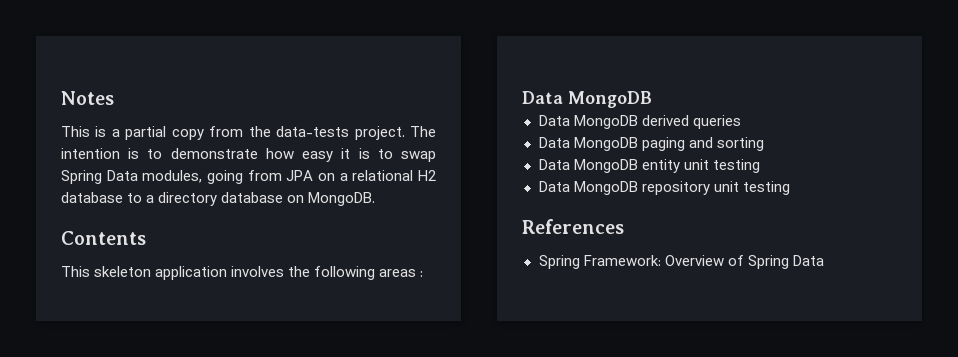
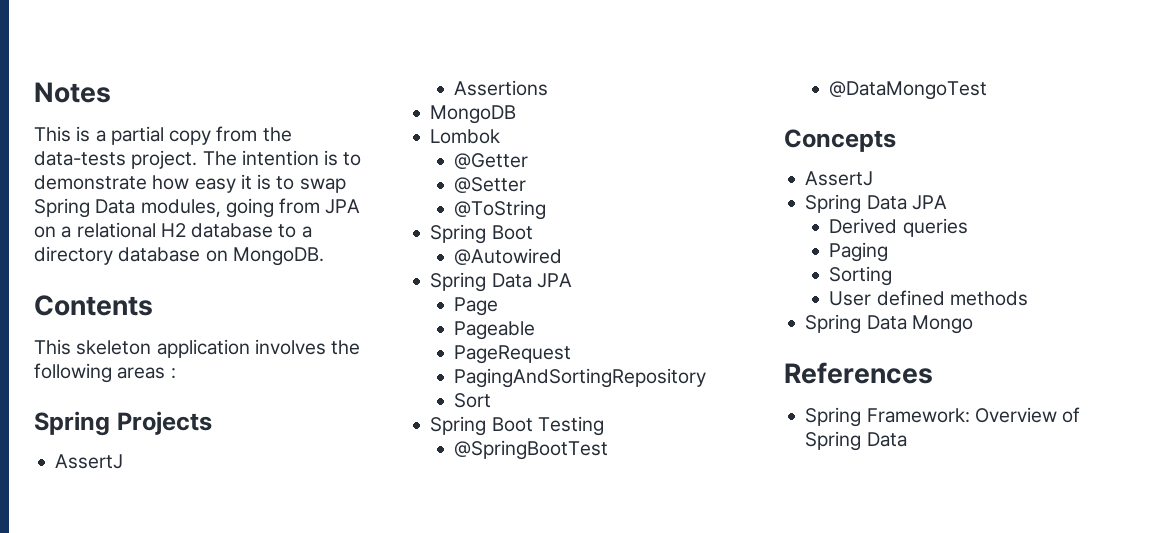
  This skeleton application involves the following areas :
- Data MongoDB
- Data MongoDB derived queries
- Data MongoDB paging and sorting
- Data MongoDB entity unit testing
- Data MongoDB repository unit testing
+ Spring Projects
+ AssertJ
+ Assertions
+ MongoDB
+ Lombok
+ @Getter
+ @Setter
+ @ToString
+ Spring Boot
+ @Autowired
+ Spring Data JPA
+ Page
+ Pageable
+ PageRequest
+ PagingAndSortingRepository
+ Sort
+ Spring Boot Testing
+ @SpringBootTest
+ @DataMongoTest
+ Concepts
+ AssertJ
+ Spring Data JPA
+ Derived queries
+ Paging
+ Sorting
+ User defined methods
+ Spring Data Mongo

